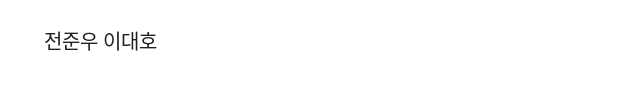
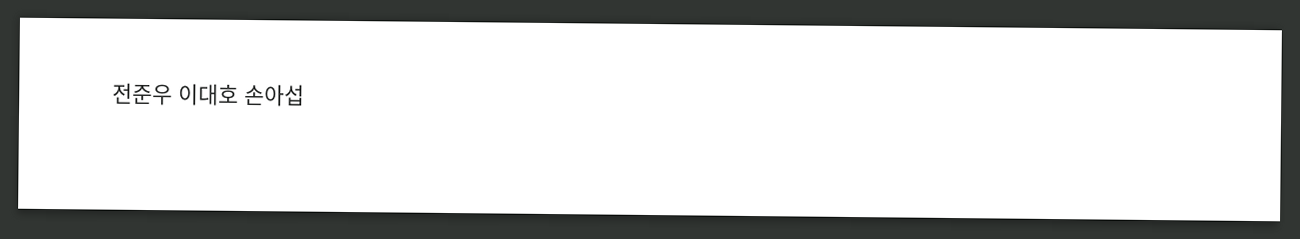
- 전준우 이대호
+ 전준우 이대호 손아섭

